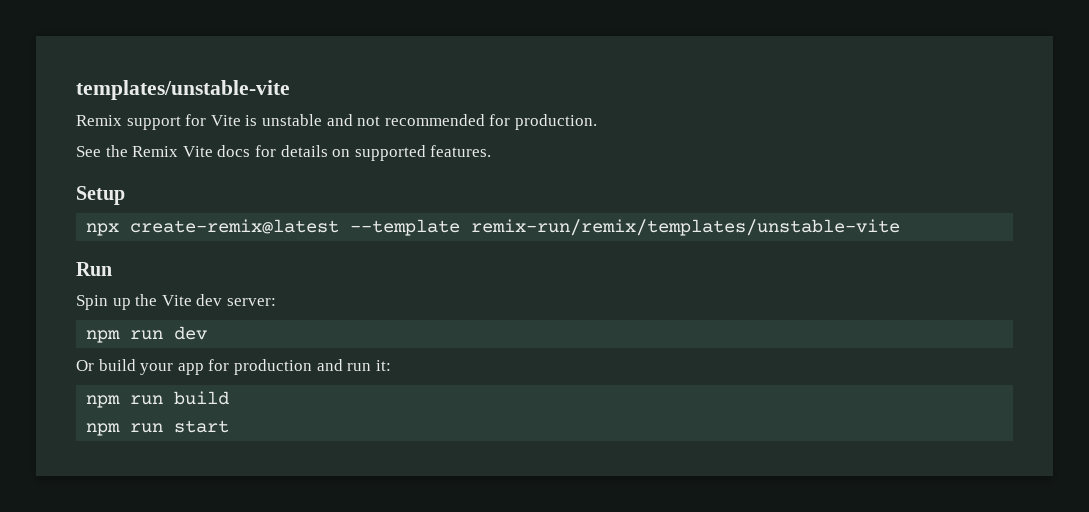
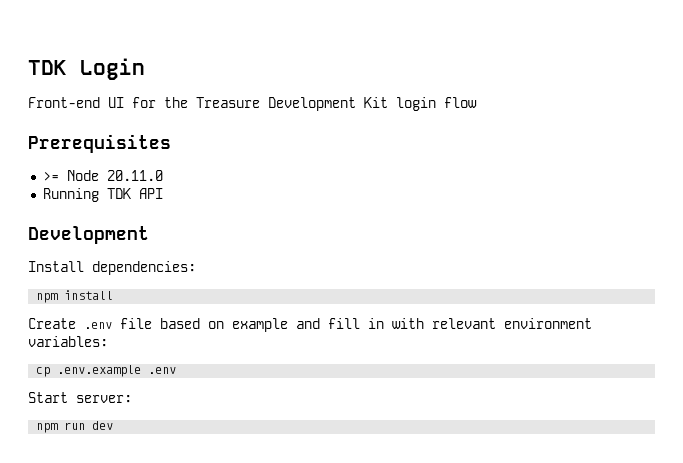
- templates/unstable-vite
- Remix support for Vite is unstable and not recommended for production.
- See the Remix Vite docs for details on supported features.
- Setup
- npx create-remix@latest --template remix-run/remix/templates/unstable-vite
- Run
- Spin up the Vite dev server:
+ TDK Login
+ Front-end UI for the Treasure Development Kit login flow
+ Prerequisites
+ >= Node 20.11.0
+ Running TDK API
+ Development
+ Install dependencies:
+ npm install
+ Create .env file based on example and fill in with relevant environment variables:
+ cp .env.example .env
+ Start server:
  npm run dev
- Or build your app for production and run it:
- npm run build
- npm run start

